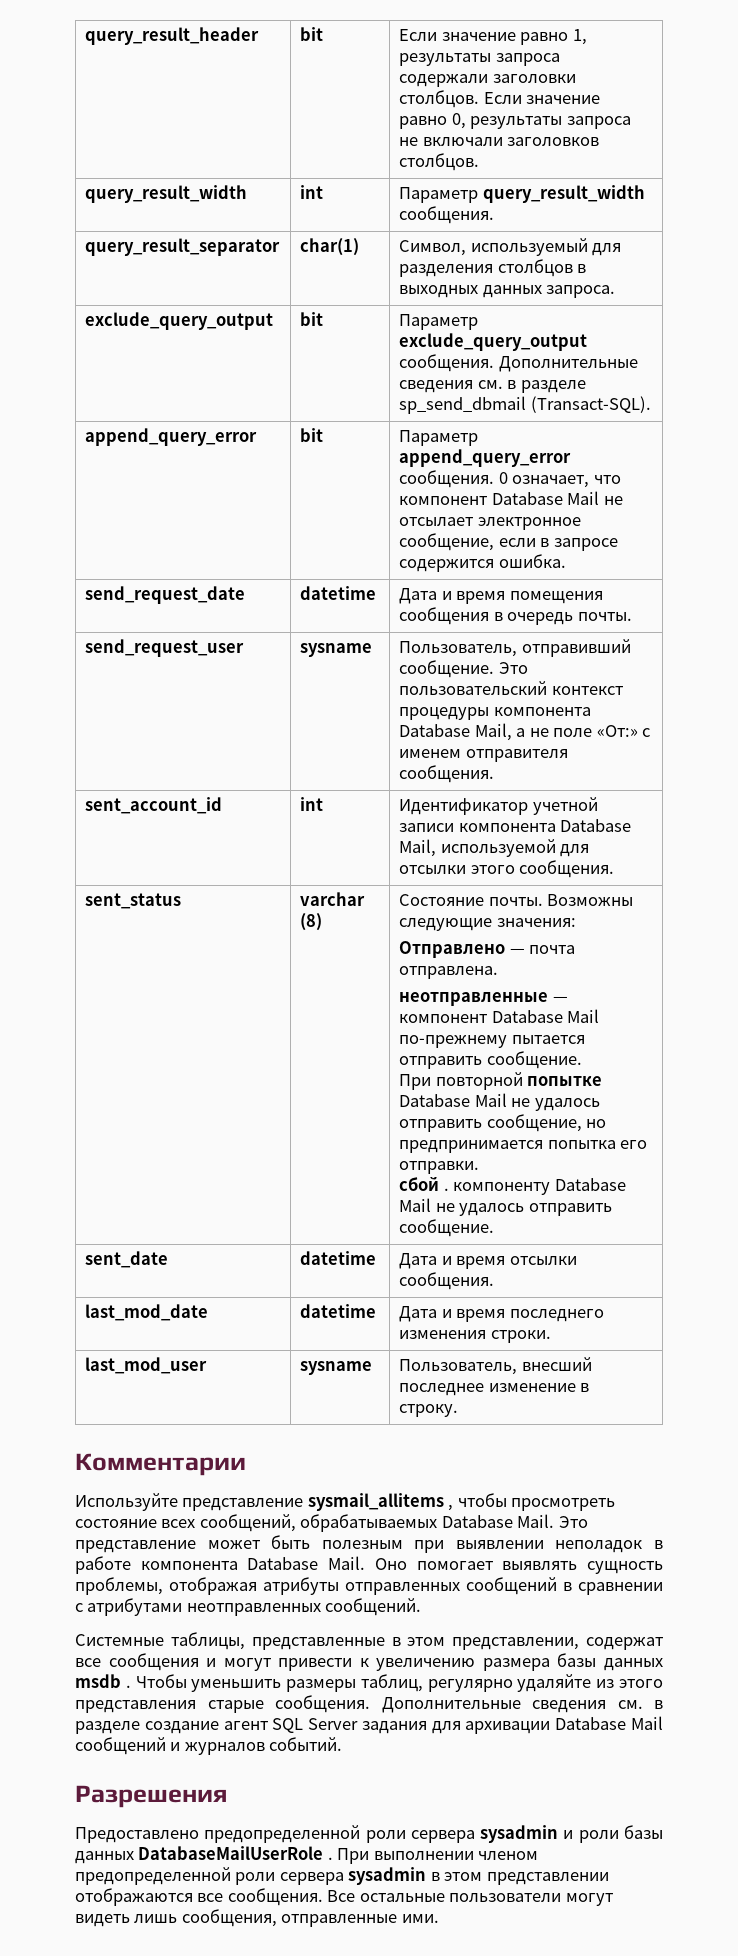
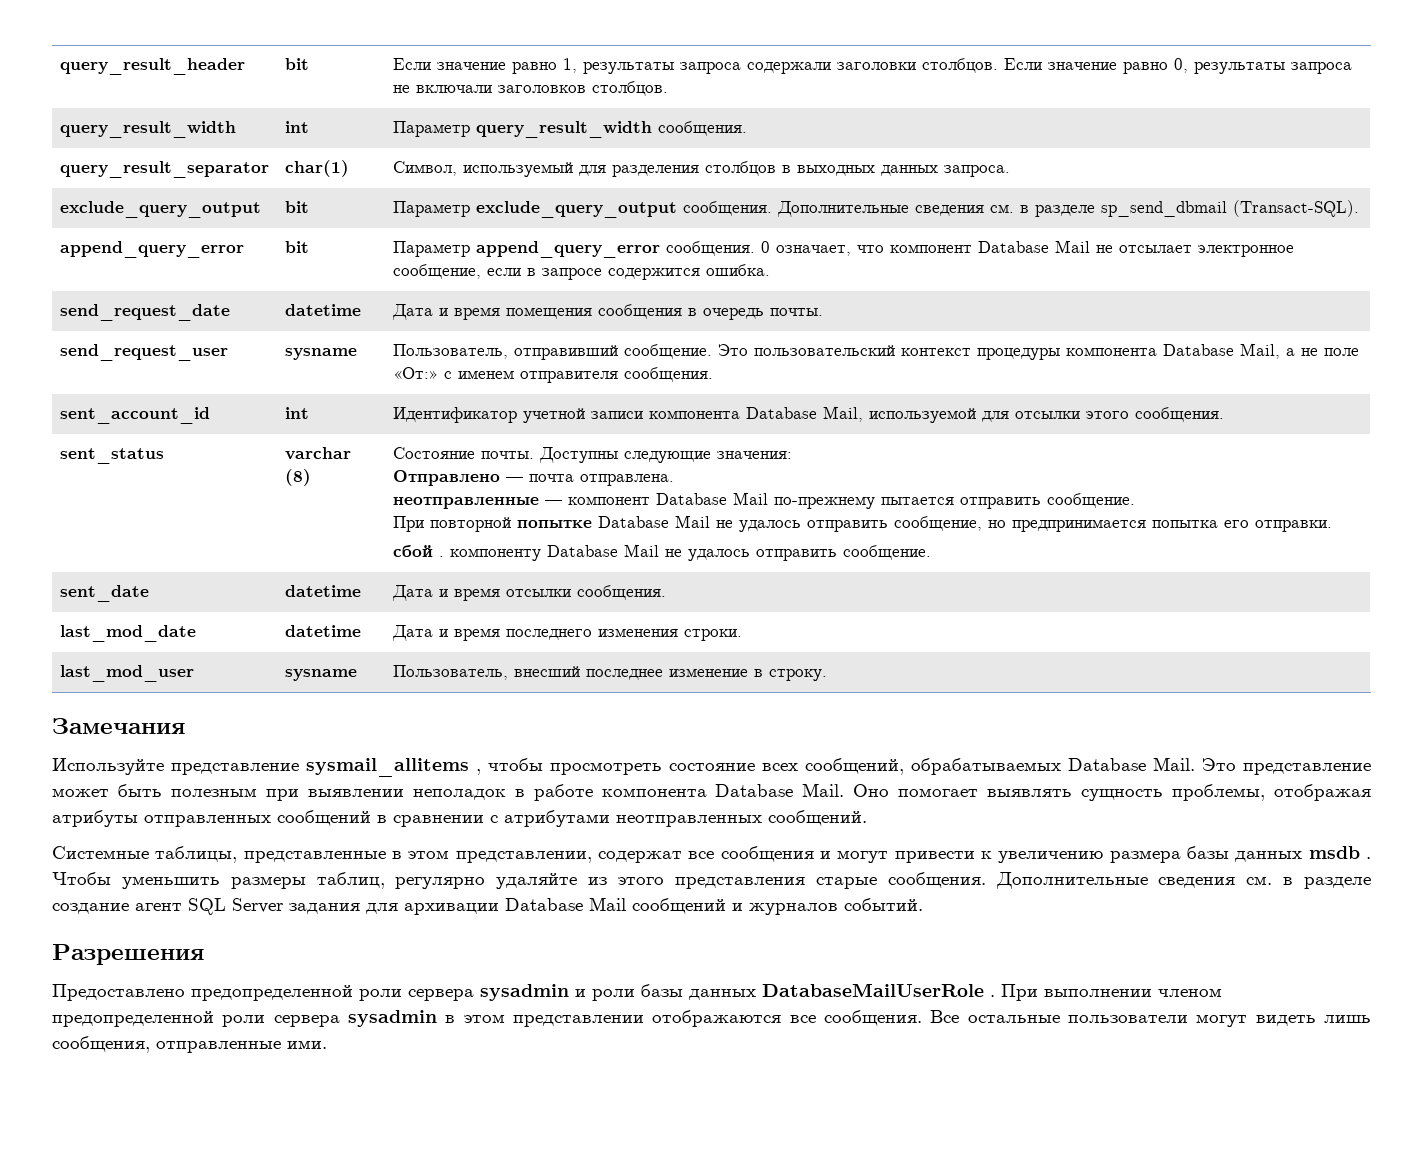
- Возможны следующие значения:
+ Доступны следующие значения:
- Комментарии
+ Замечания

